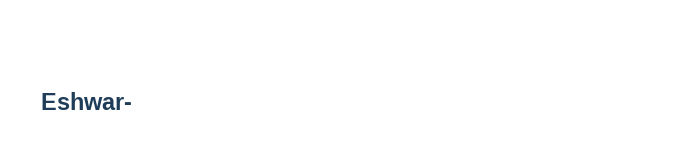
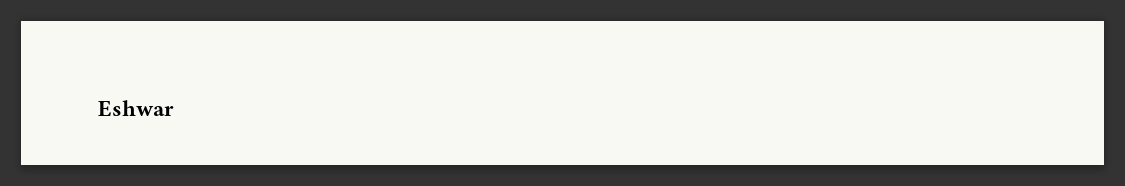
- Eshwar-
+ Eshwar

